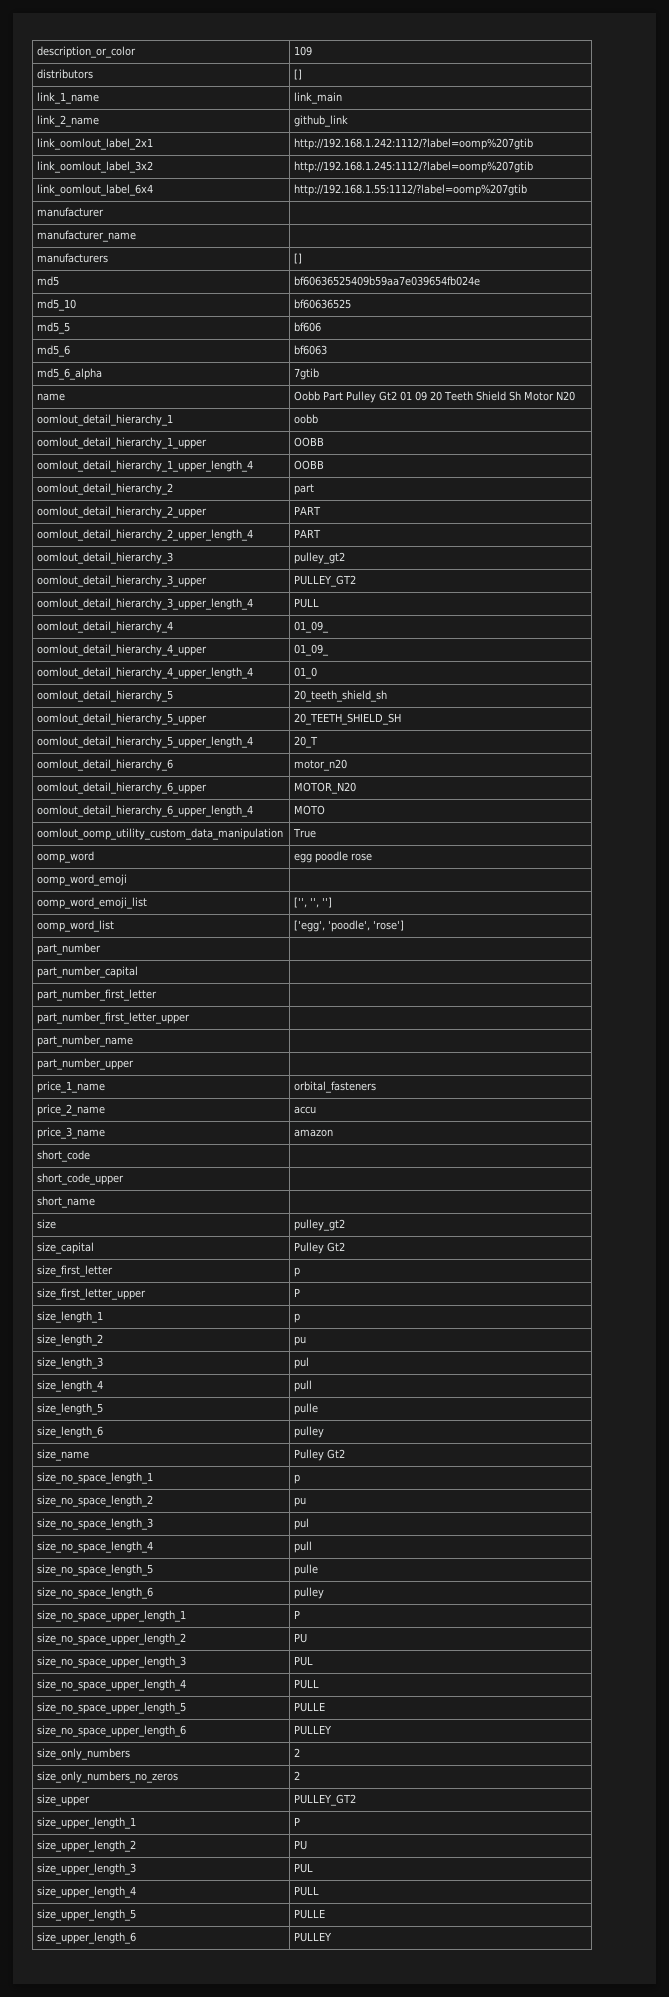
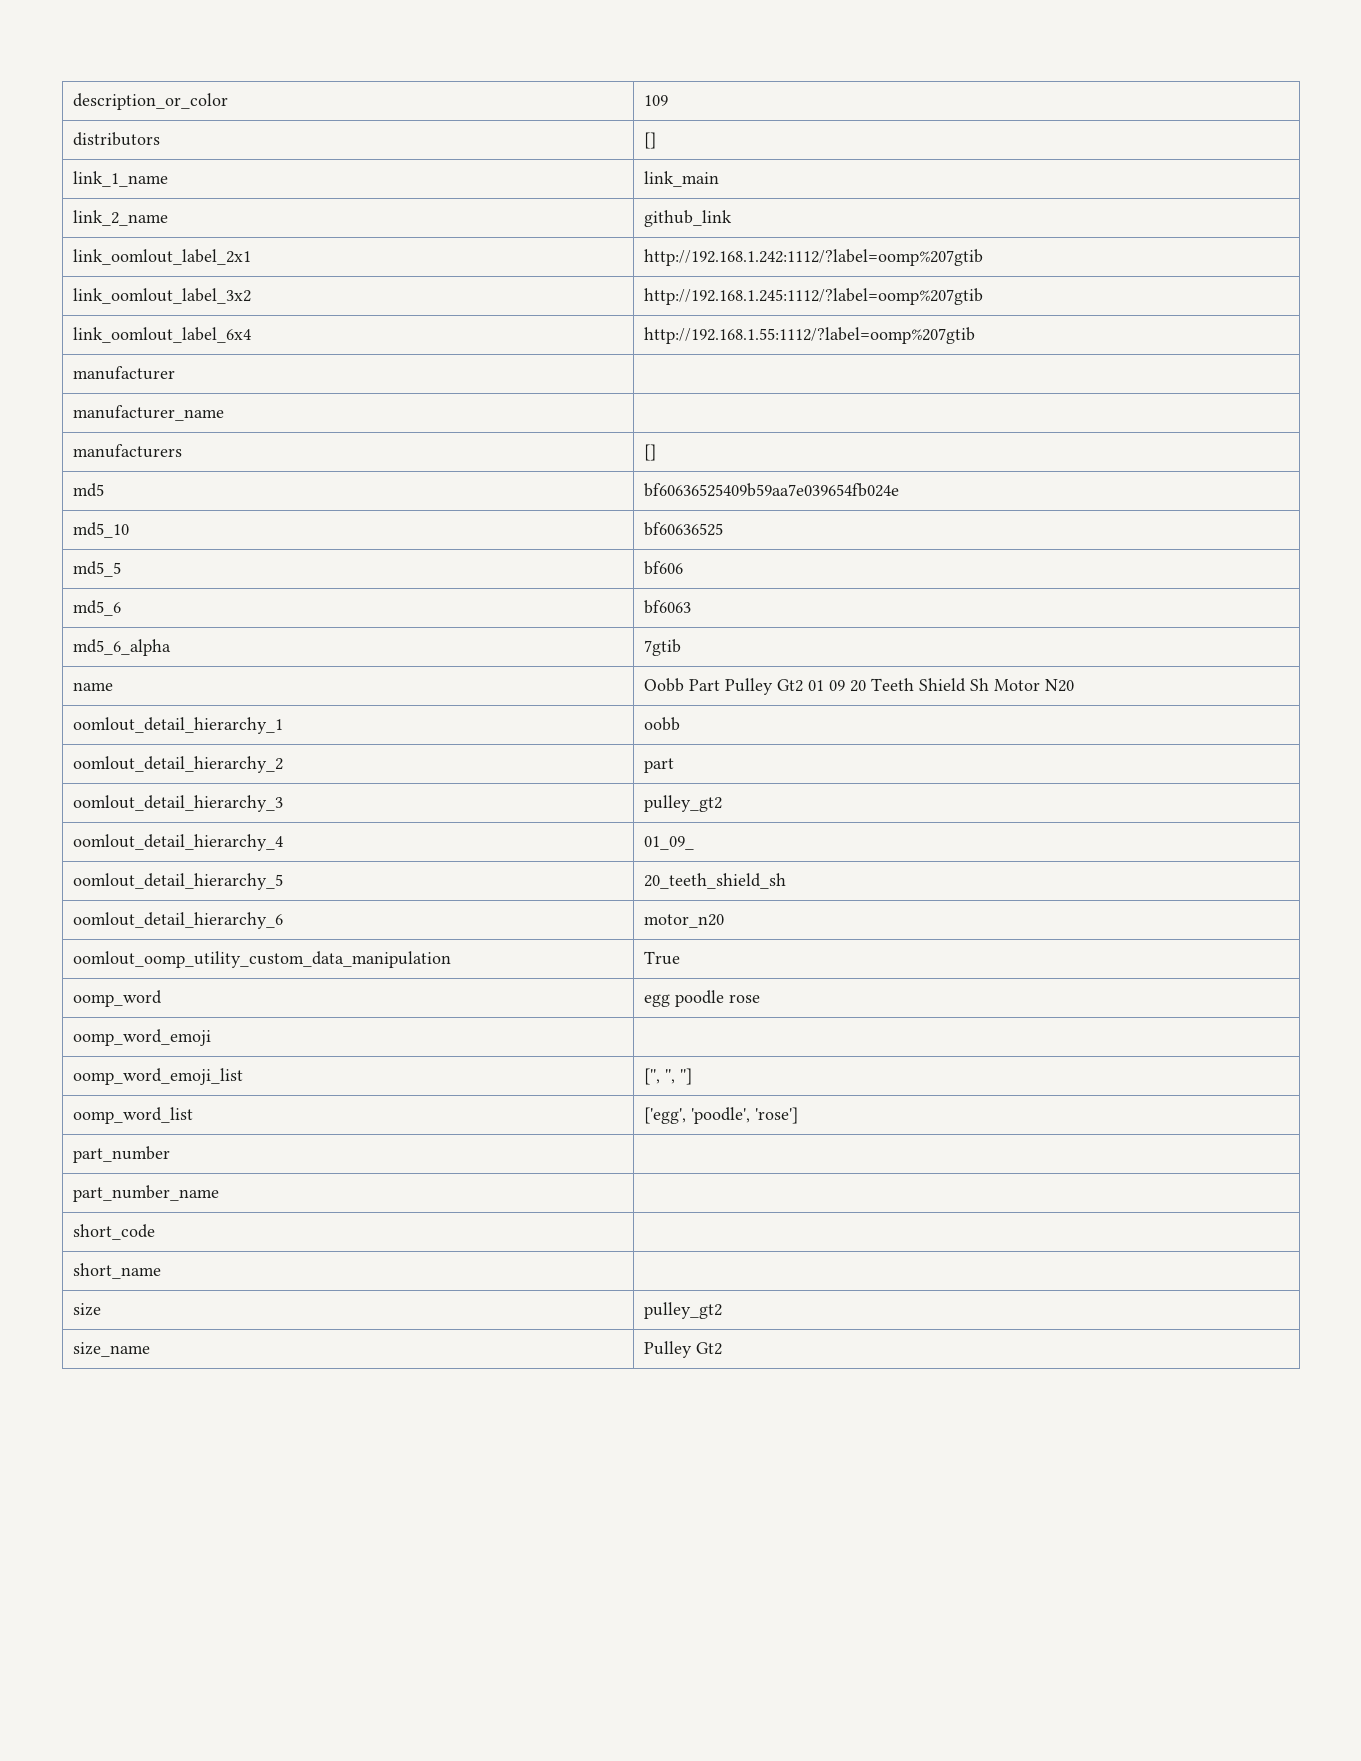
- oomlout_detail_hierarchy_1_upper | OOBB
- oomlout_detail_hierarchy_1_upper_length_4 | OOBB
  oomlout_detail_hierarchy_2 | part
- oomlout_detail_hierarchy_2_upper | PART
- oomlout_detail_hierarchy_2_upper_length_4 | PART
  oomlout_detail_hierarchy_3 | pulley_gt2
- oomlout_detail_hierarchy_3_upper | PULLEY_GT2
- oomlout_detail_hierarchy_3_upper_length_4 | PULL
  oomlout_detail_hierarchy_4 | 01_09_
- oomlout_detail_hierarchy_4_upper | 01_09_
- oomlout_detail_hierarchy_4_upper_length_4 | 01_0
  oomlout_detail_hierarchy_5 | 20_teeth_shield_sh
- oomlout_detail_hierarchy_5_upper | 20_TEETH_SHIELD_SH
- oomlout_detail_hierarchy_5_upper_length_4 | 20_T
  oomlout_detail_hierarchy_6 | motor_n20
- oomlout_detail_hierarchy_6_upper | MOTOR_N20
- oomlout_detail_hierarchy_6_upper_length_4 | MOTO
- part_number_capital |
- part_number_first_letter |
- part_number_first_letter_upper |
  part_number_name |
- part_number_upper |
- price_1_name | orbital_fasteners
- price_2_name | accu
- price_3_name | amazon
- short_code_upper |
- size_capital | Pulley Gt2
- size_first_letter | p
- size_first_letter_upper | P
- size_length_1 | p
- size_length_2 | pu
- size_length_3 | pul
- size_length_4 | pull
- size_length_5 | pulle
- size_length_6 | pulley
  size_name | Pulley Gt2
- size_no_space_length_1 | p
- size_no_space_length_2 | pu
- size_no_space_length_3 | pul
- size_no_space_length_4 | pull
- size_no_space_length_5 | pulle
- size_no_space_length_6 | pulley
- size_no_space_upper_length_1 | P
- size_no_space_upper_length_2 | PU
- size_no_space_upper_length_3 | PUL
- size_no_space_upper_length_4 | PULL
- size_no_space_upper_length_5 | PULLE
- size_no_space_upper_length_6 | PULLEY
- size_only_numbers | 2
- size_only_numbers_no_zeros | 2
- size_upper | PULLEY_GT2
- size_upper_length_1 | P
- size_upper_length_2 | PU
- size_upper_length_3 | PUL
- size_upper_length_4 | PULL
- size_upper_length_5 | PULLE
- size_upper_length_6 | PULLEY

